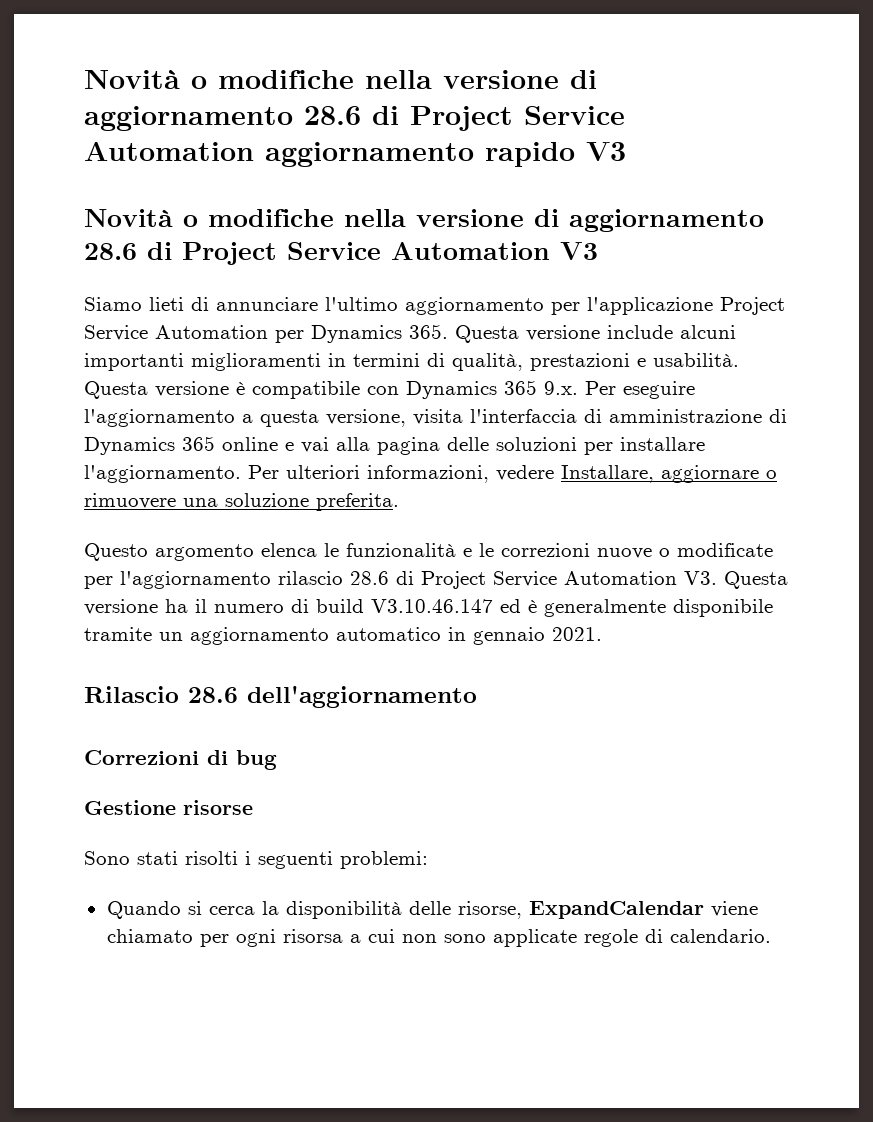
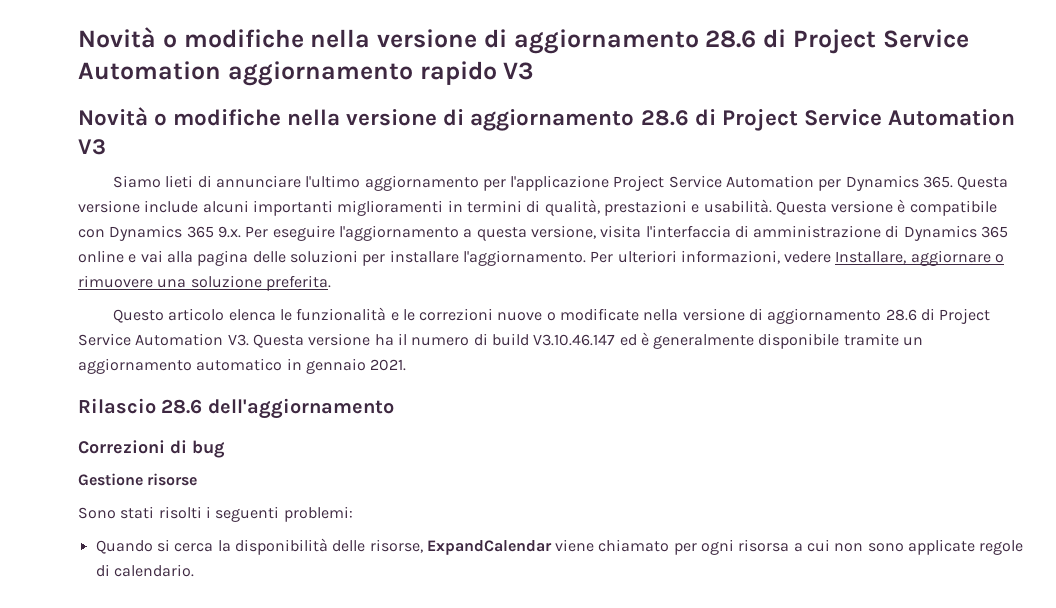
- Questo argomento elenca le funzionalità e le correzioni nuove o modificate per l'aggiornamento rilascio 28.6 di Project Service Automation V3. Questa versione ha il numero di build V3.10.46.147 ed è generalmente disponibile tramite un aggiornamento automatico in gennaio 2021.
+ Questo articolo elenca le funzionalità e le correzioni nuove o modificate nella versione di aggiornamento 28.6 di Project Service Automation V3. Questa versione ha il numero di build V3.10.46.147 ed è generalmente disponibile tramite un aggiornamento automatico in gennaio 2021.

